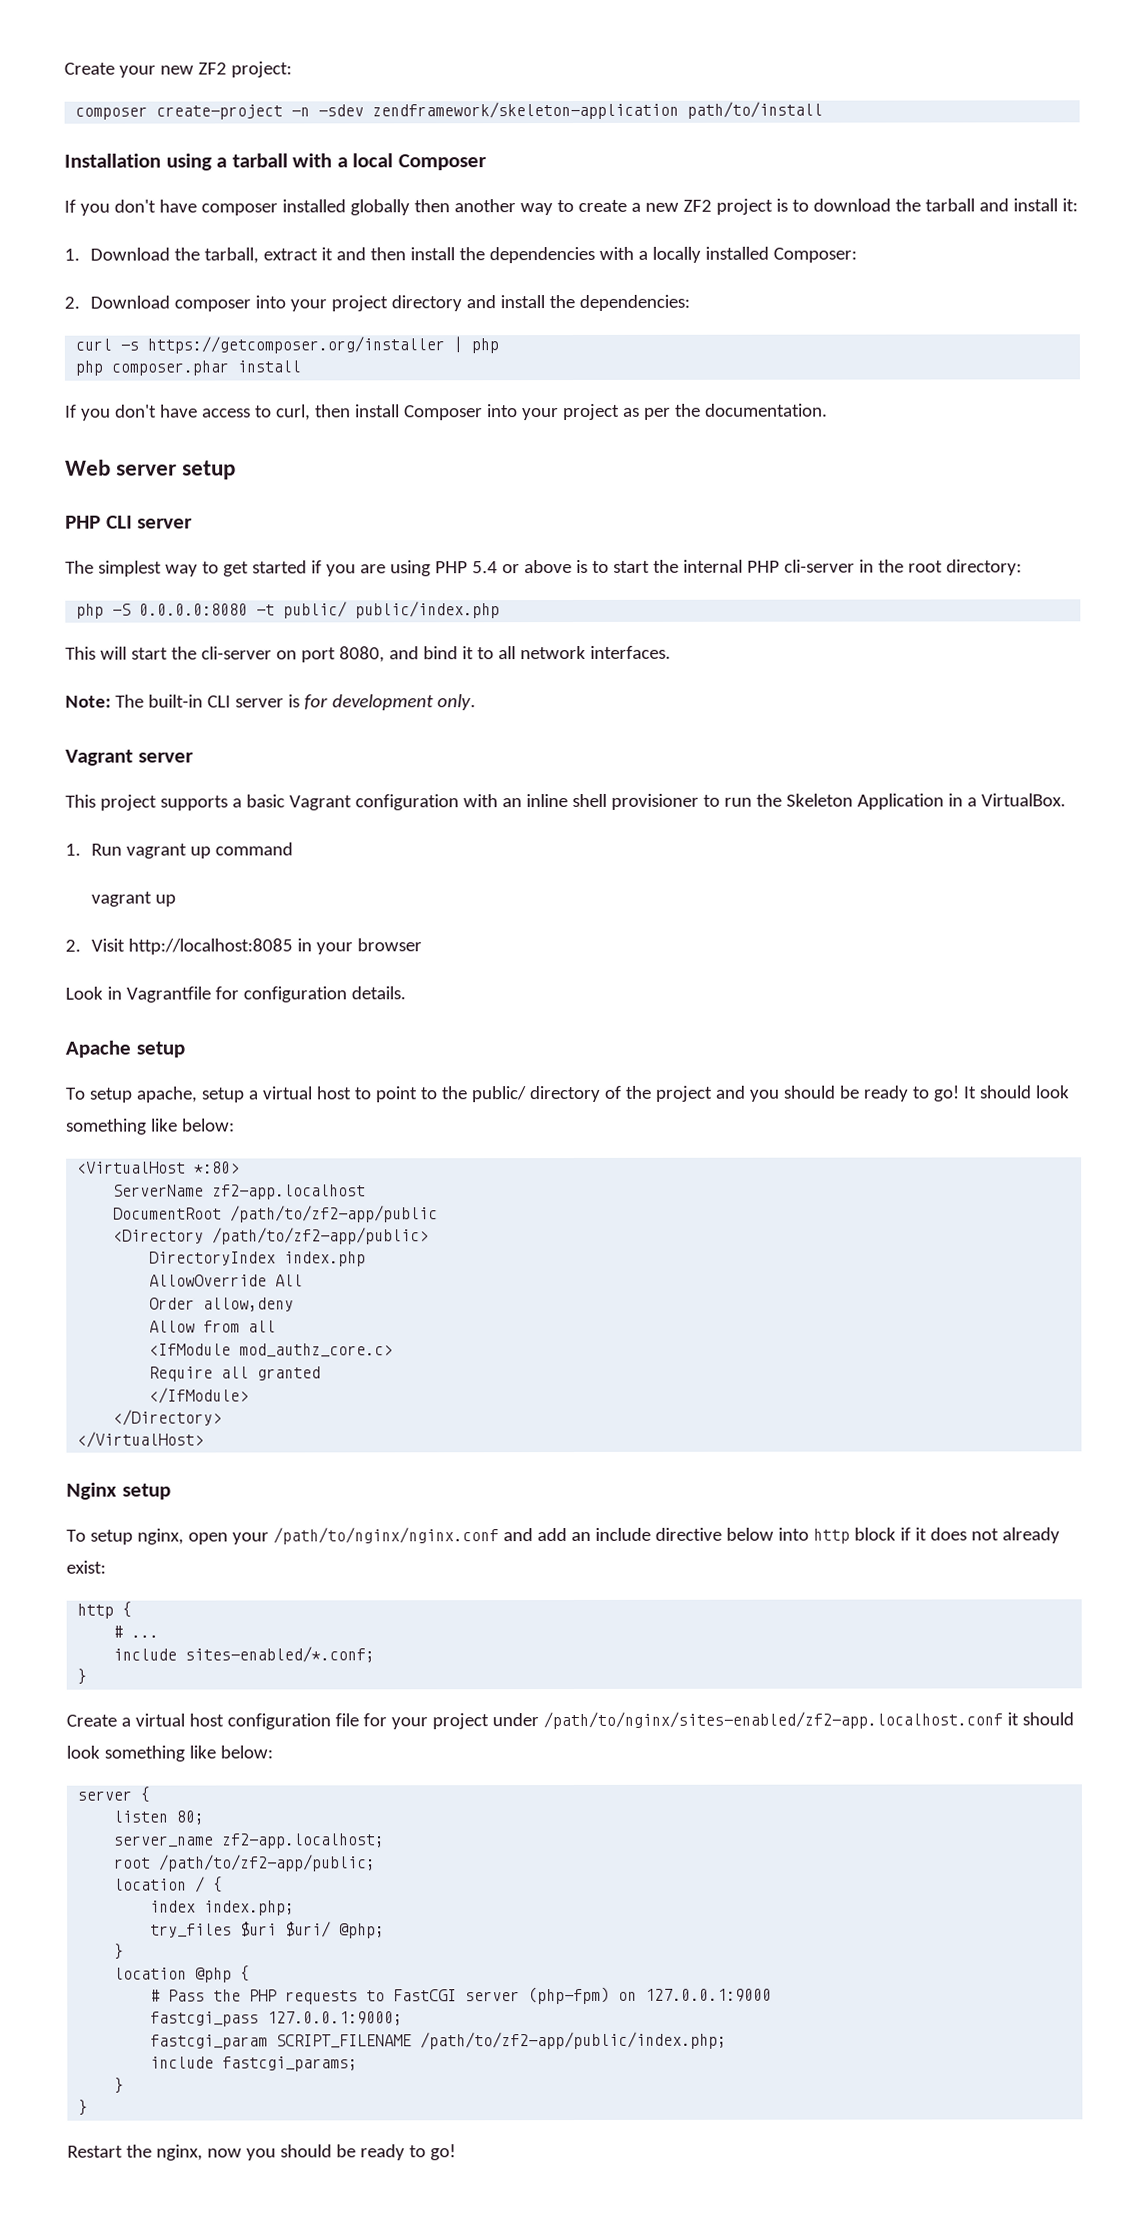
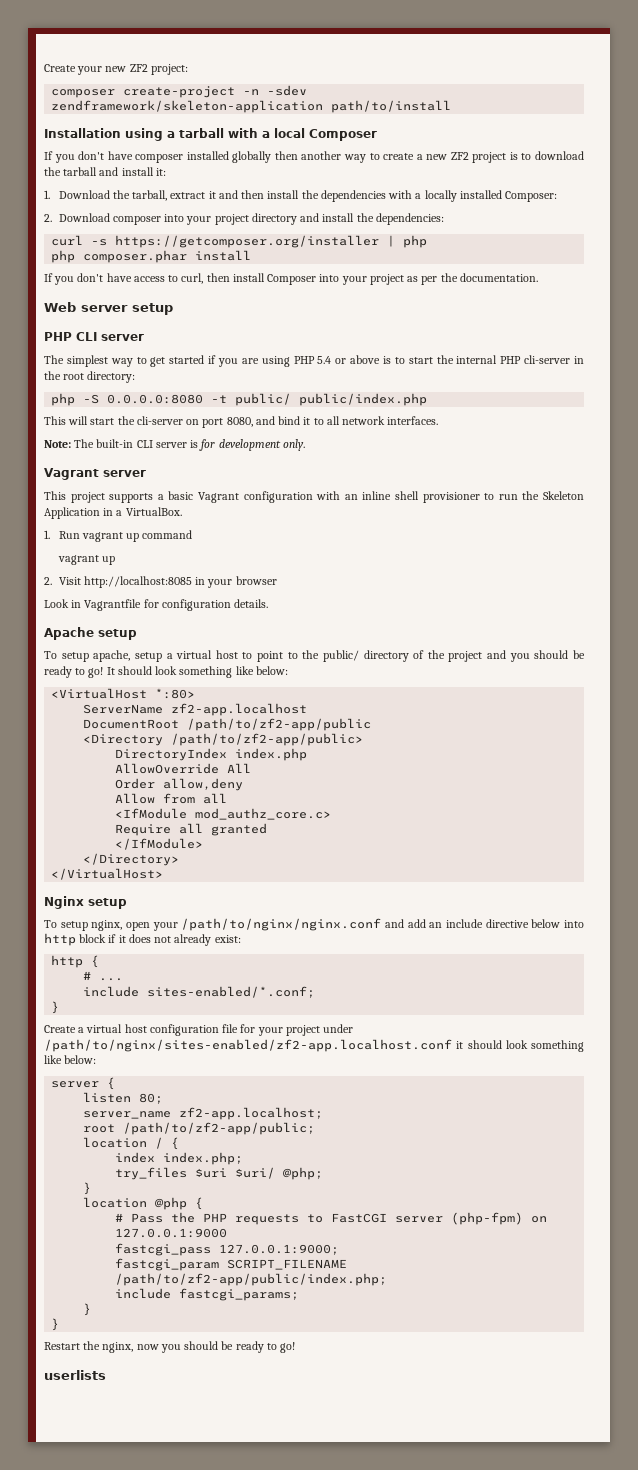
+ userlists

